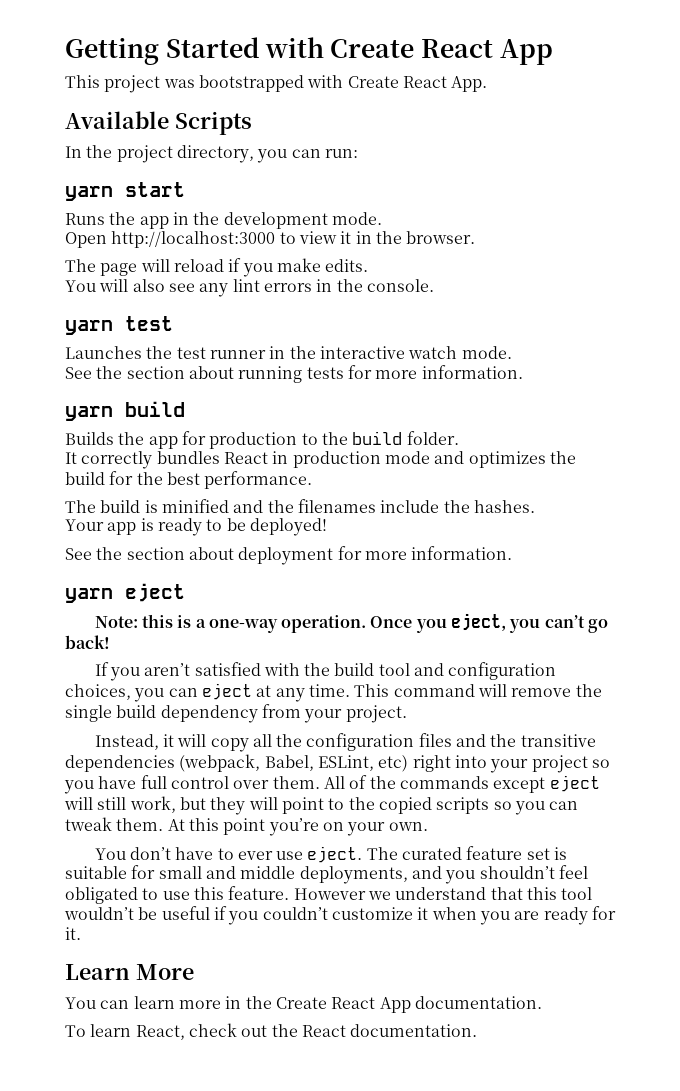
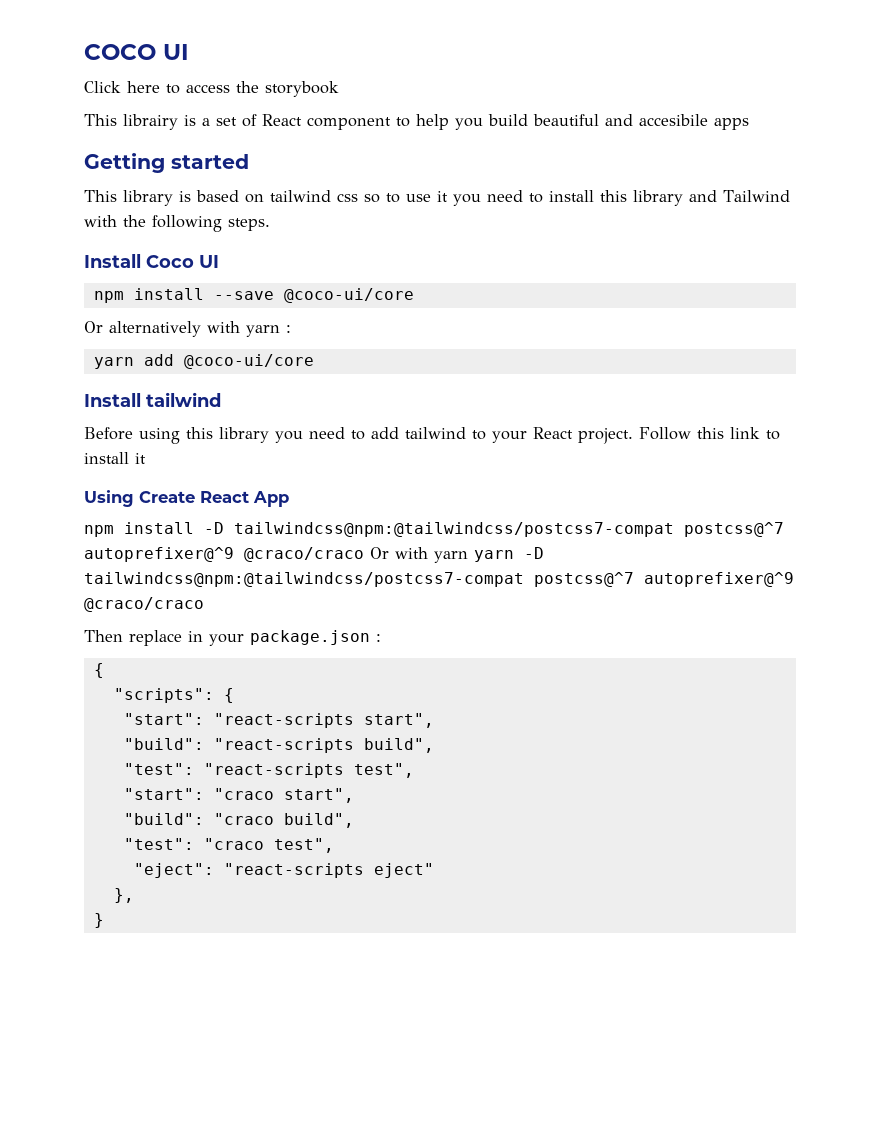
- Getting Started with Create React App
- This project was bootstrapped with Create React App.
- Available Scripts
- In the project directory, you can run:
- yarn start
- Runs the app in the development mode.
- Open http://localhost:3000 to view it in the browser.
- The page will reload if you make edits.
- You will also see any lint errors in the console.
- yarn test
- Launches the test runner in the interactive watch mode.
- See the section about running tests for more information.
- yarn build
- Builds the app for production to the build folder.
- It correctly bundles React in production mode and optimizes the build for the best performance.
- The build is minified and the filenames include the hashes.
- Your app is ready to be deployed!
- See the section about deployment for more information.
- yarn eject
- Note: this is a one-way operation. Once you eject, you can’t go back!
- If you aren’t satisfied with the build tool and configuration choices, you can eject at any time. This command will remove the single build dependency from your project.
- Instead, it will copy all the configuration files and the transitive dependencies (webpack, Babel, ESLint, etc) right into your project so you have full control over them. All of the commands except eject will still work, but they will point to the copied scripts so you can tweak them. At this point you’re on your own.
- You don’t have to ever use eject. The curated feature set is suitable for small and middle deployments, and you shouldn’t feel obligated to use this feature. However we understand that this tool wouldn’t be useful if you couldn’t customize it when you are ready for it.
- Learn More
- You can learn more in the Create React App documentation.
- To learn React, check out the React documentation.
+ COCO UI
+ Click here to access the storybook
+ This librairy is a set of React component to help you build beautiful and accesibile apps
+ Getting started
+ This library is based on tailwind css so to use it you need to install this library and Tailwind with the following steps.
+ Install Coco UI
+ npm install --save @coco-ui/core
+ Or alternatively with yarn :
+ yarn add @coco-ui/core
+ Install tailwind
+ Before using this library you need to add tailwind to your React project. Follow this link to install it
+ Using Create React App
+ npm install -D tailwindcss@npm:@tailwindcss/postcss7-compat postcss@^7 autoprefixer@^9 @craco/craco Or with yarn yarn -D tailwindcss@npm:@tailwindcss/postcss7-compat postcss@^7 autoprefixer@^9 @craco/craco
+ Then replace in your package.json :
+ {
+ "scripts": {
+ "start": "react-scripts start",
+ "build": "react-scripts build",
+ "test": "react-scripts test",
+ "start": "craco start",
+ "build": "craco build",
+ "test": "craco test",
+ "eject": "react-scripts eject"
+ },
+ }

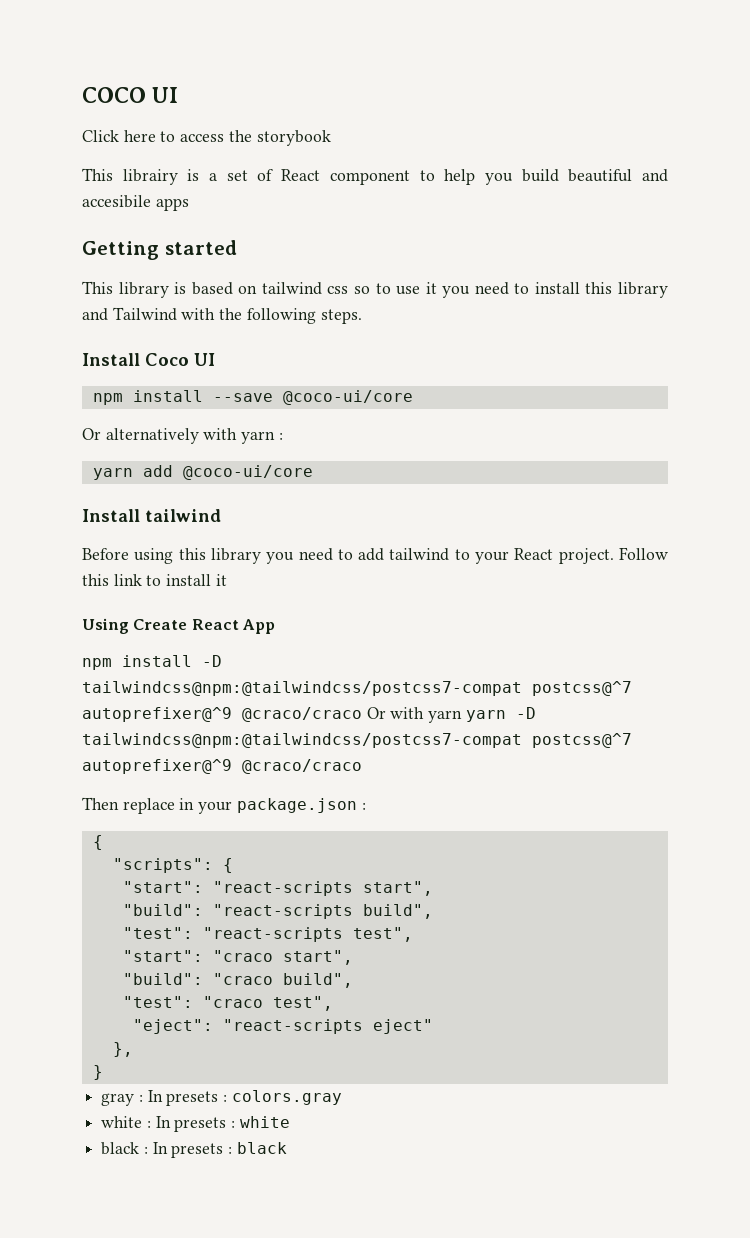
+ gray : In presets : colors.gray
+ white : In presets : white
+ black : In presets : black

